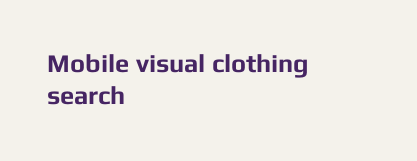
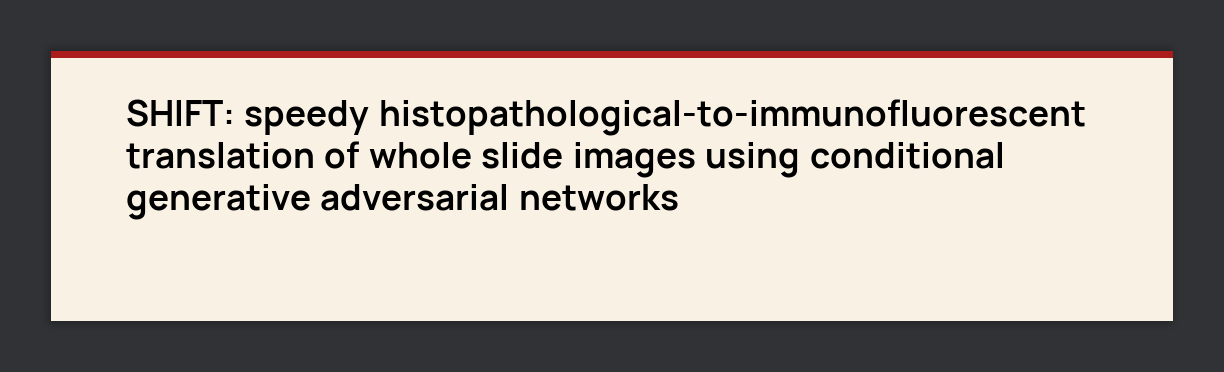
- Mobile visual clothing search
+ SHIFT: speedy histopathological-to-immunofluorescent translation of whole slide images using conditional generative adversarial networks

